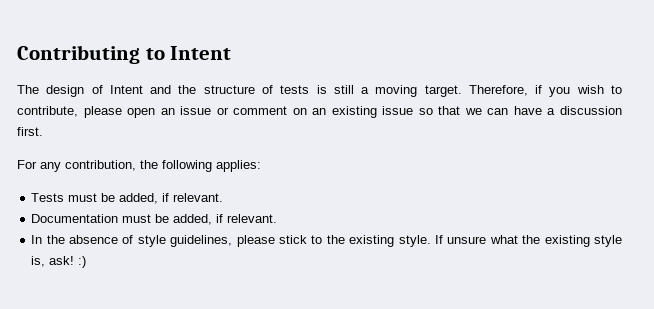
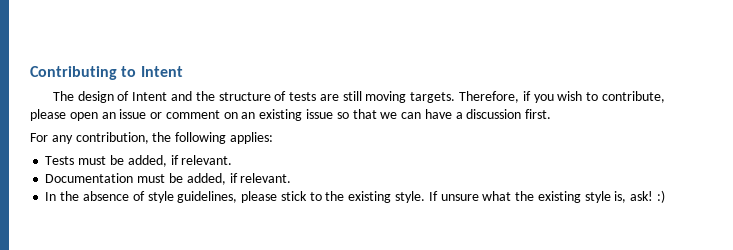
- The design of Intent and the structure of tests is still a moving target.
+ The design of Intent and the structure of tests are still moving targets.

